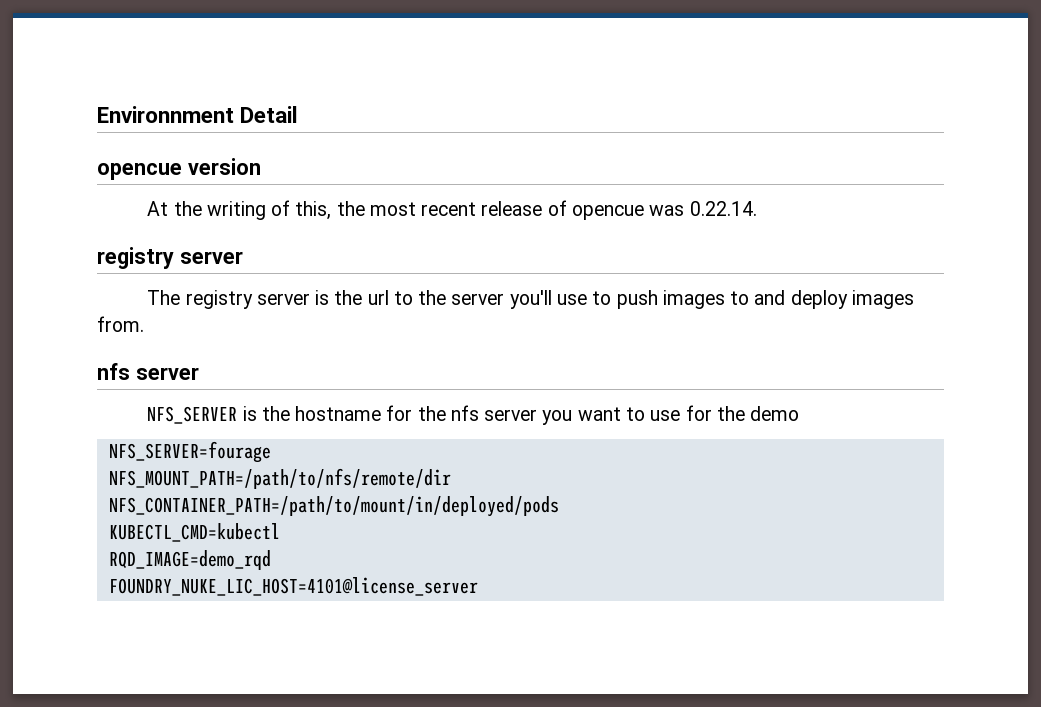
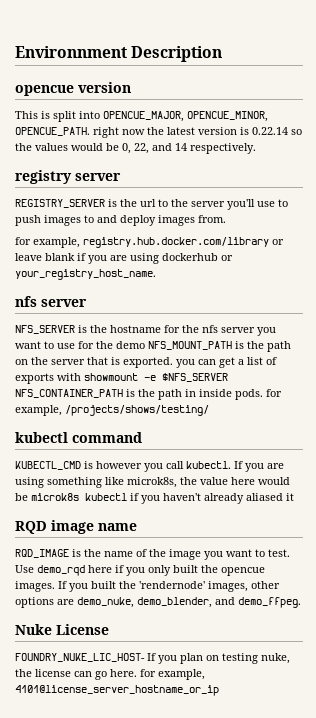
- Environnment Detail
+ Environnment Description
- At the writing of this, the most recent release of opencue was 0.22.14.
+ This is split into OPENCUE_MAJOR, OPENCUE_MINOR, OPENCUE_PATH. right now the latest version is 0.22.14 so the values would be 0, 22, and 14 respectively.
- The registry server is the url to the server you'll use to push images to and deploy images from.
+ REGISTRY_SERVER is the url to the server you'll use to push images to and deploy images from.
+ for example, registry.hub.docker.com/library or leave blank if you are using dockerhub or your_registry_host_name.
- NFS_SERVER is the hostname for the nfs server you want to use for the demo
- NFS_SERVER=fourage
- NFS_MOUNT_PATH=/path/to/nfs/remote/dir
- NFS_CONTAINER_PATH=/path/to/mount/in/deployed/pods
- KUBECTL_CMD=kubectl
- RQD_IMAGE=demo_rqd
- FOUNDRY_NUKE_LIC_HOST=4101@license_server
+ NFS_SERVER is the hostname for the nfs server you want to use for the demo NFS_MOUNT_PATH is the path on the server that is exported. you can get a list of exports with showmount -e $NFS_SERVER NFS_CONTAINER_PATH is the path in inside pods. for example, /projects/shows/testing/
+ kubectl command
+ KUBECTL_CMD is however you call kubectl. If you are using something like microk8s, the value here would be microk8s kubectl if you haven't already aliased it
+ RQD image name
+ RQD_IMAGE is the name of the image you want to test. Use demo_rqd here if you only built the opencue images. If you built the 'rendernode' images, other options are demo_nuke, demo_blender, and demo_ffpeg.
+ Nuke License
+ FOUNDRY_NUKE_LIC_HOST- If you plan on testing nuke, the license can go here. for example, 4101@license_server_hostname_or_ip

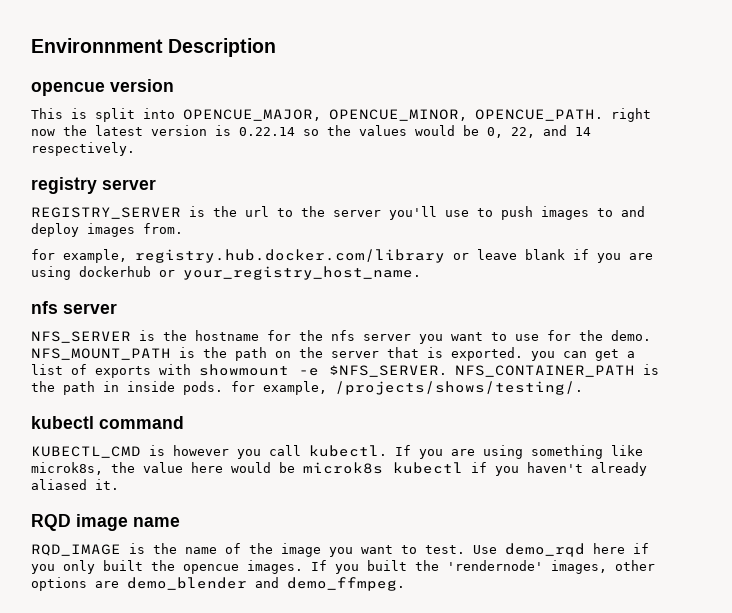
- NFS_SERVER is the hostname for the nfs server you want to use for the demo NFS_MOUNT_PATH is the path on the server that is exported. you can get a list of exports with showmount -e $NFS_SERVER NFS_CONTAINER_PATH is the path in inside pods. for example, /projects/shows/testing/
+ NFS_SERVER is the hostname for the nfs server you want to use for the demo. NFS_MOUNT_PATH is the path on the server that is exported. you can get a list of exports with showmount -e $NFS_SERVER. NFS_CONTAINER_PATH is the path in inside pods. for example, /projects/shows/testing/.
- If you are using something like microk8s, the value here would be microk8s kubectl if you haven't already aliased it
+ If you are using something like microk8s, the value here would be microk8s kubectl if you haven't already aliased it.
- If you built the 'rendernode' images, other options are demo_nuke, demo_blender, and demo_ffpeg.
- Nuke License
- FOUNDRY_NUKE_LIC_HOST- If you plan on testing nuke, the license can go here. for example, 4101@license_server_hostname_or_ip
+ If you built the 'rendernode' images, other options are demo_blender and demo_ffmpeg.

